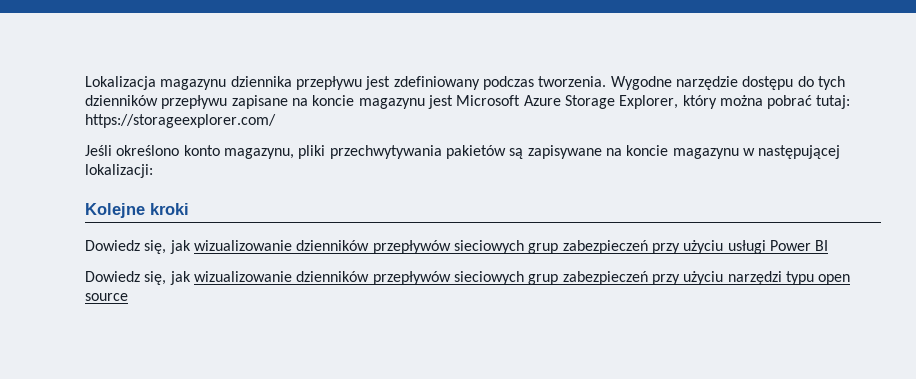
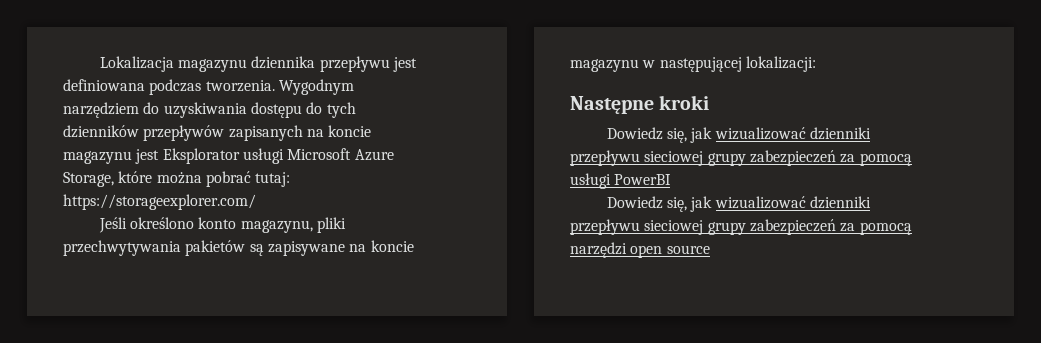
- Lokalizacja magazynu dziennika przepływu jest zdefiniowany podczas tworzenia.
+ Lokalizacja magazynu dziennika przepływu jest definiowana podczas tworzenia.
- Wygodne narzędzie dostępu do tych dzienników przepływu zapisane na koncie magazynu jest Microsoft Azure Storage Explorer, który można pobrać tutaj: https://storageexplorer.com/
+ Wygodnym narzędziem do uzyskiwania dostępu do tych dzienników przepływów zapisanych na koncie magazynu jest Eksplorator usługi Microsoft Azure Storage, które można pobrać tutaj: https://storageexplorer.com/
- Kolejne kroki
+ Następne kroki
- Dowiedz się, jak wizualizowanie dzienników przepływów sieciowych grup zabezpieczeń przy użyciu usługi Power BI
- Dowiedz się, jak wizualizowanie dzienników przepływów sieciowych grup zabezpieczeń przy użyciu narzędzi typu open source
+ Dowiedz się, jak wizualizować dzienniki przepływu sieciowej grupy zabezpieczeń za pomocą usługi PowerBI
+ Dowiedz się, jak wizualizować dzienniki przepływu sieciowej grupy zabezpieczeń za pomocą narzędzi open source

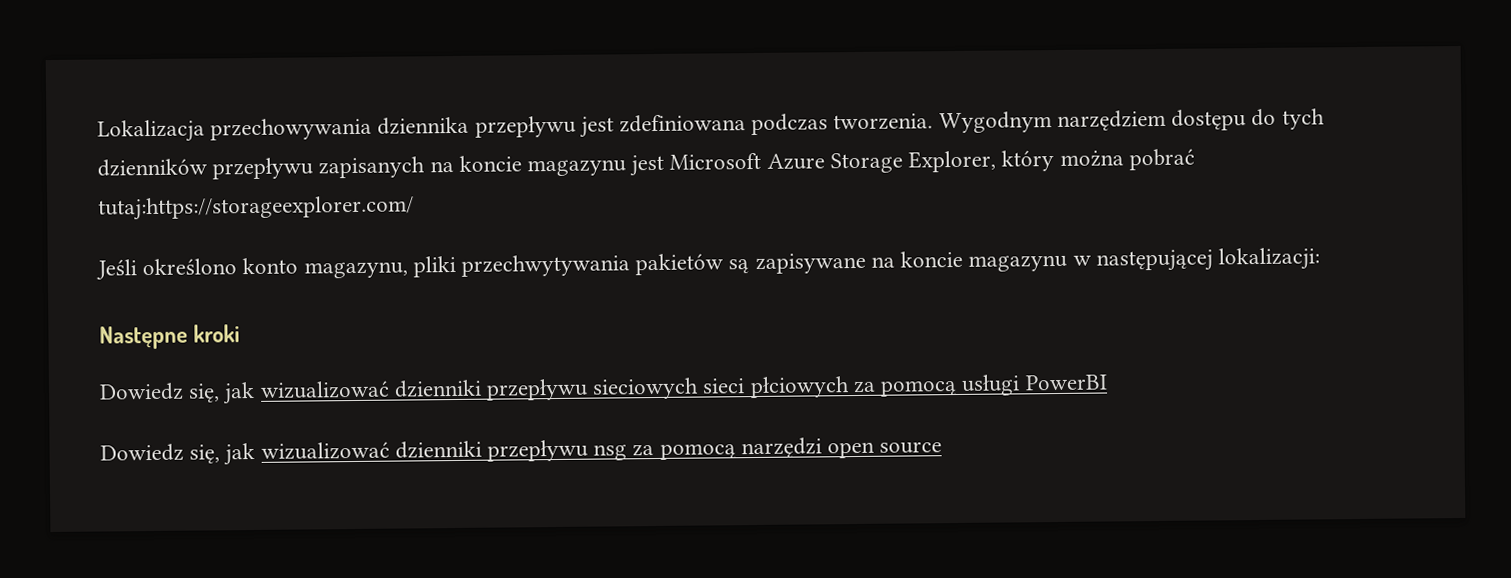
- Lokalizacja magazynu dziennika przepływu jest definiowana podczas tworzenia.
+ Lokalizacja przechowywania dziennika przepływu jest zdefiniowana podczas tworzenia.
- Wygodnym narzędziem do uzyskiwania dostępu do tych dzienników przepływów zapisanych na koncie magazynu jest Eksplorator usługi Microsoft Azure Storage, które można pobrać tutaj: https://storageexplorer.com/
+ Wygodnym narzędziem dostępu do tych dzienników przepływu zapisanych na koncie magazynu jest Microsoft Azure Storage Explorer, który można pobrać tutaj:https://storageexplorer.com/
- Dowiedz się, jak wizualizować dzienniki przepływu sieciowej grupy zabezpieczeń za pomocą usługi PowerBI
+ Dowiedz się, jak wizualizować dzienniki przepływu sieciowych sieci płciowych za pomocą usługi PowerBI
- Dowiedz się, jak wizualizować dzienniki przepływu sieciowej grupy zabezpieczeń za pomocą narzędzi open source
+ Dowiedz się, jak wizualizować dzienniki przepływu nsg za pomocą narzędzi open source

